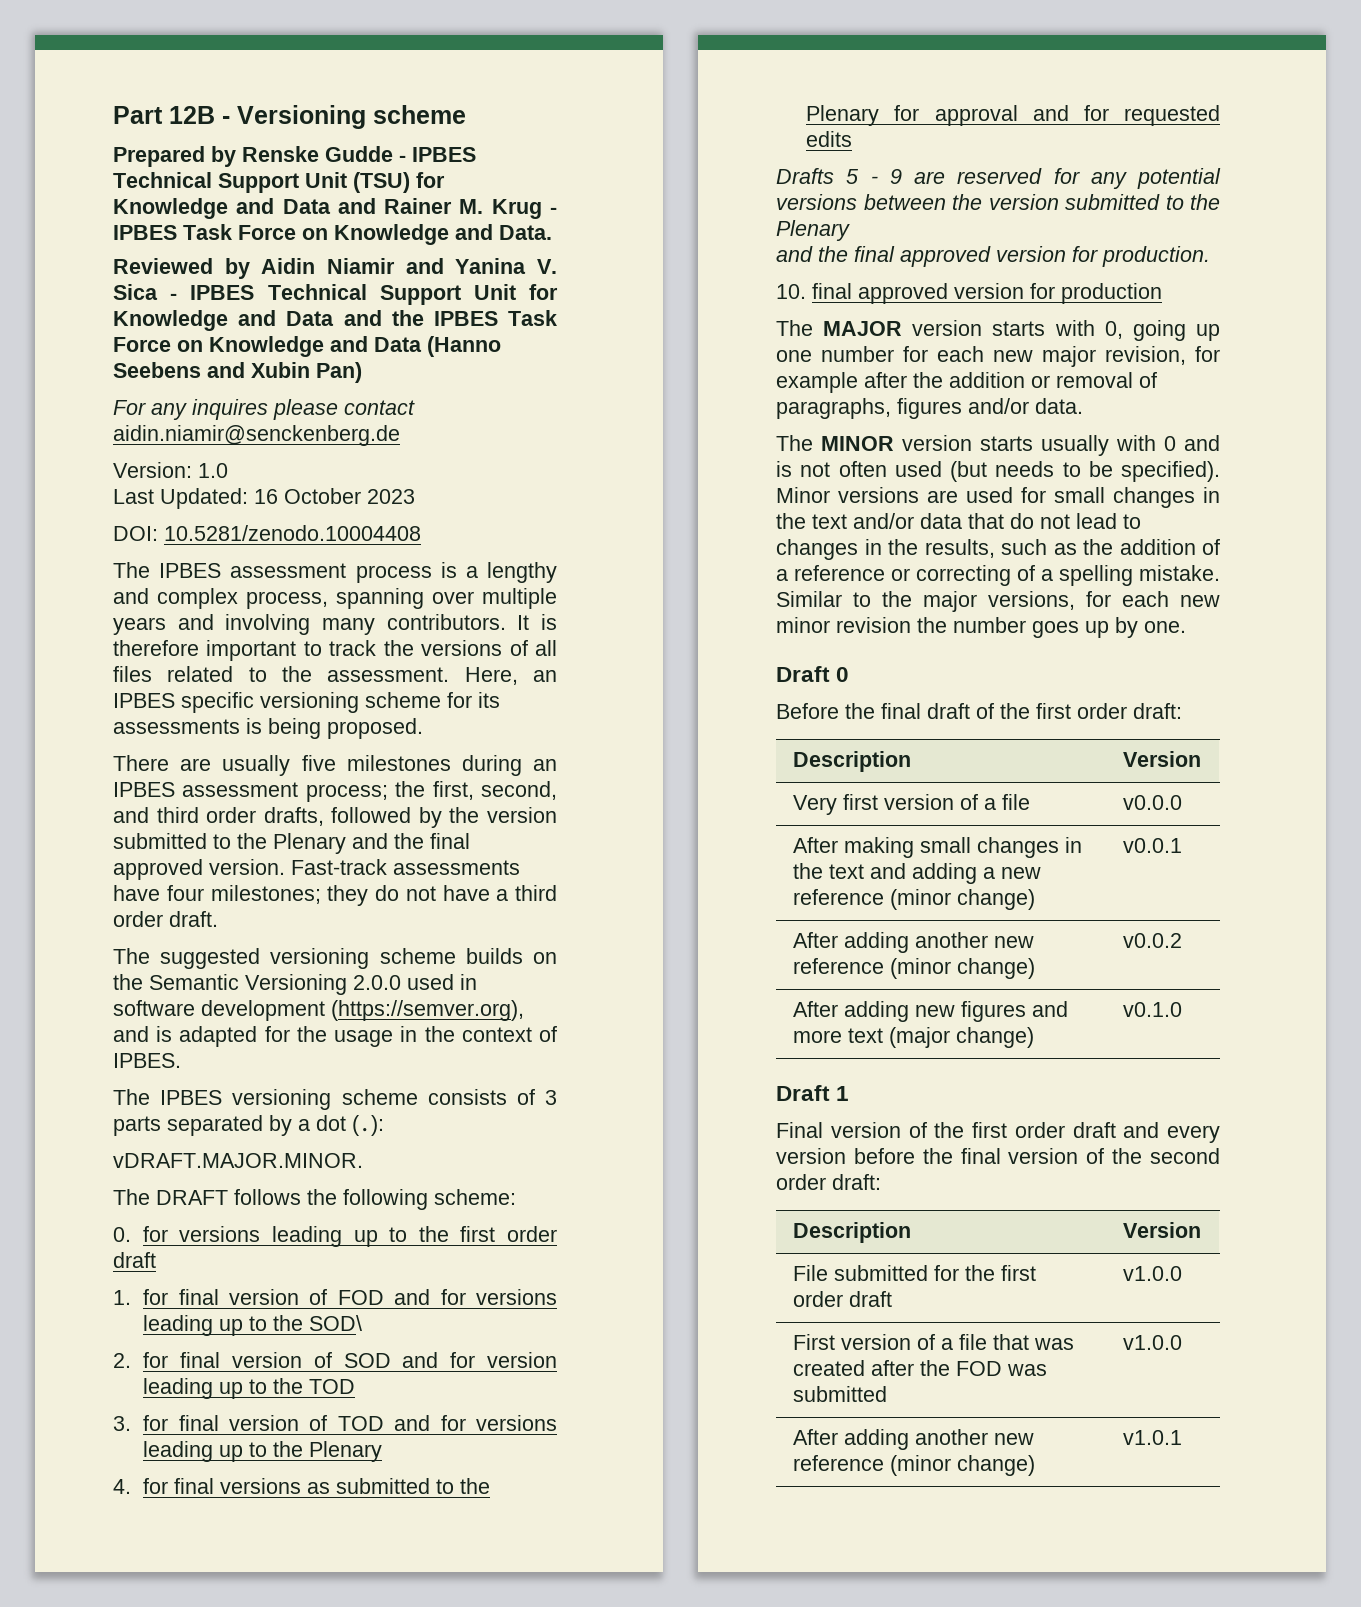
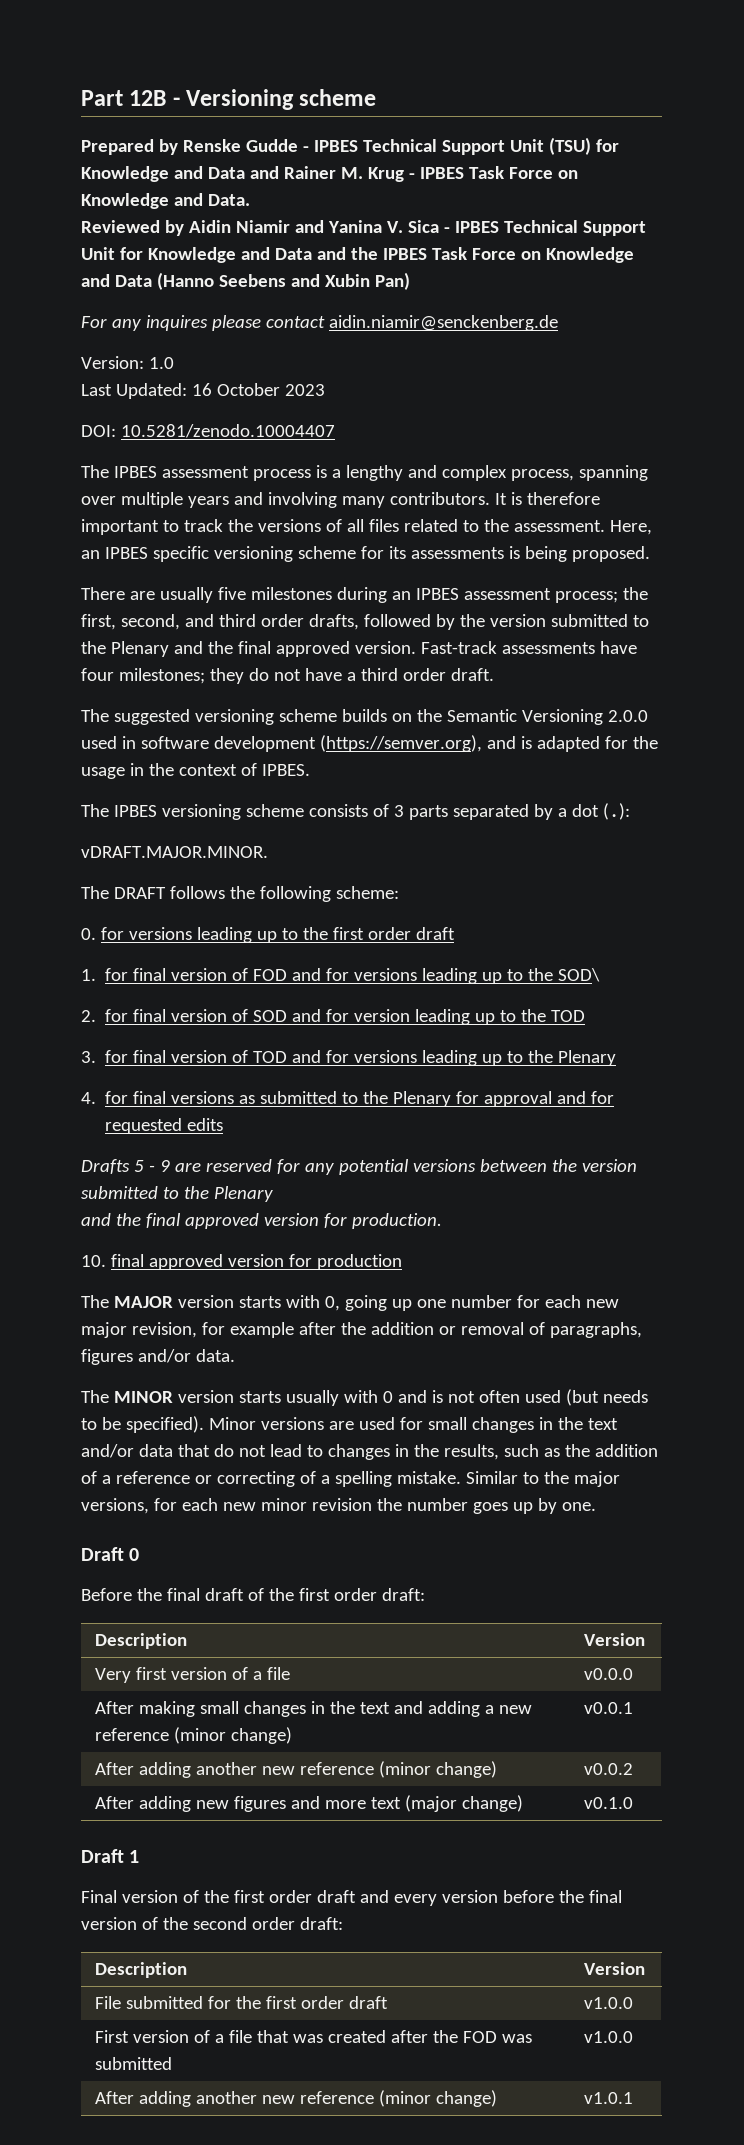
- DOI: 10.5281/zenodo.10004408
+ DOI: 10.5281/zenodo.10004407

